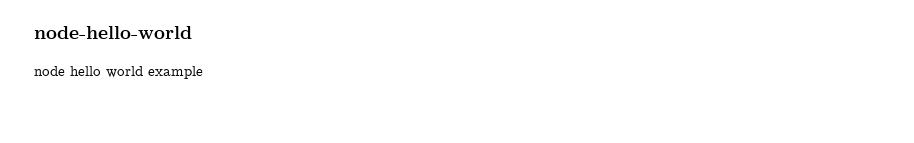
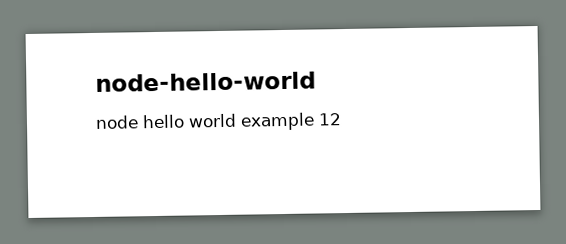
- node hello world example
+ node hello world example 12

